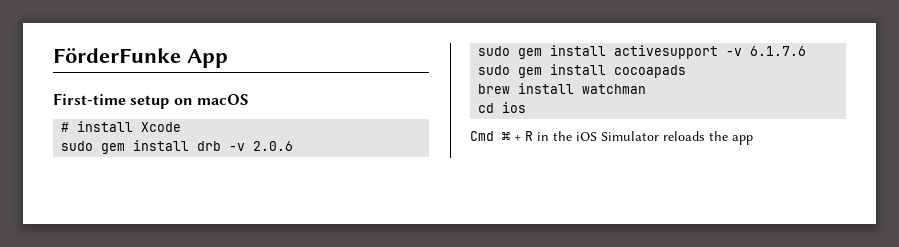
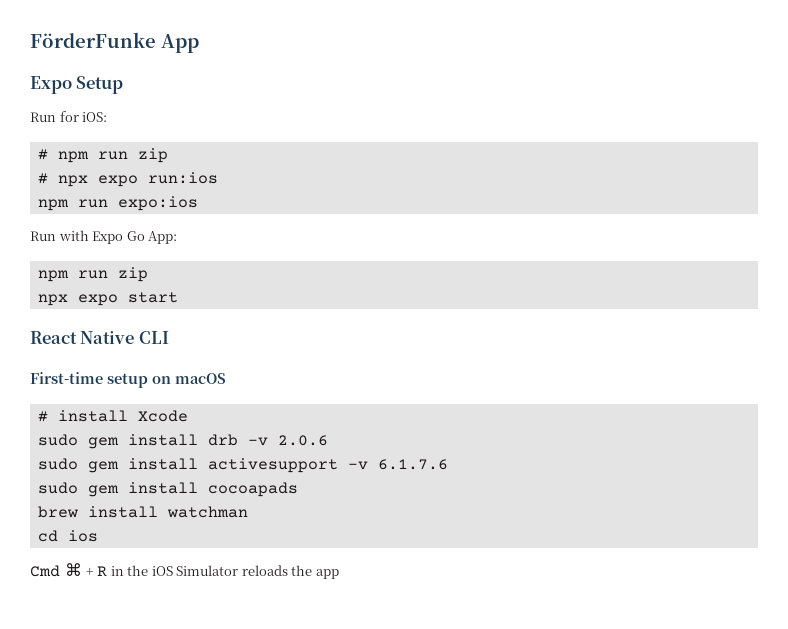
+ Expo Setup
+ Run for iOS:
+ # npm run zip
+ # npx expo run:ios
+ npm run expo:ios
+ Run with Expo Go App:
+ npm run zip
+ npx expo start
+ React Native CLI

